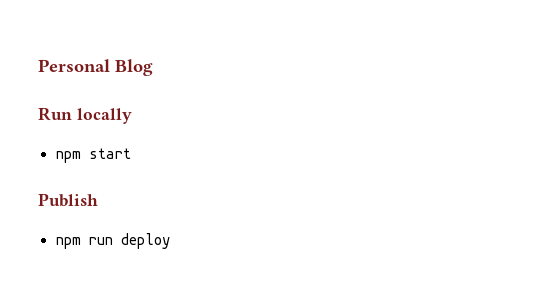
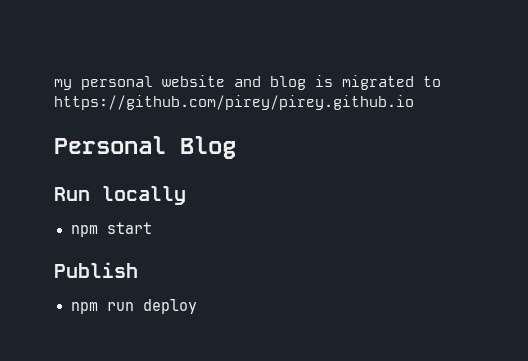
+ my personal website and blog is migrated to https://github.com/pirey/pirey.github.io

